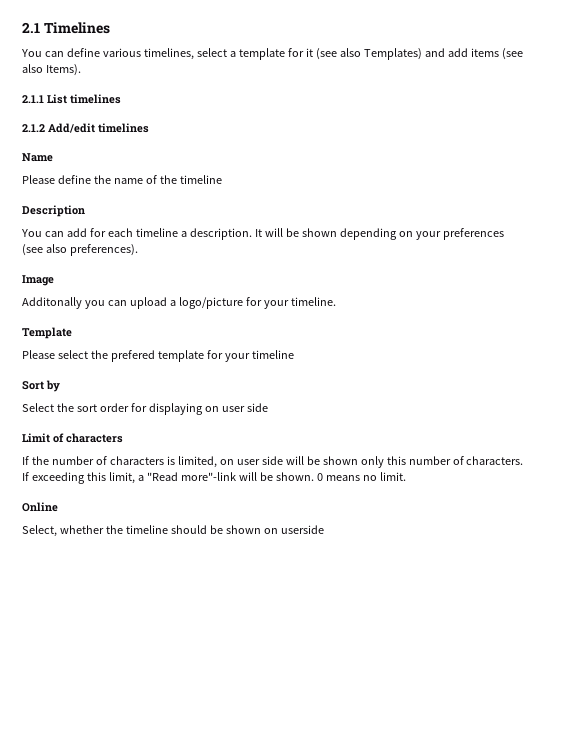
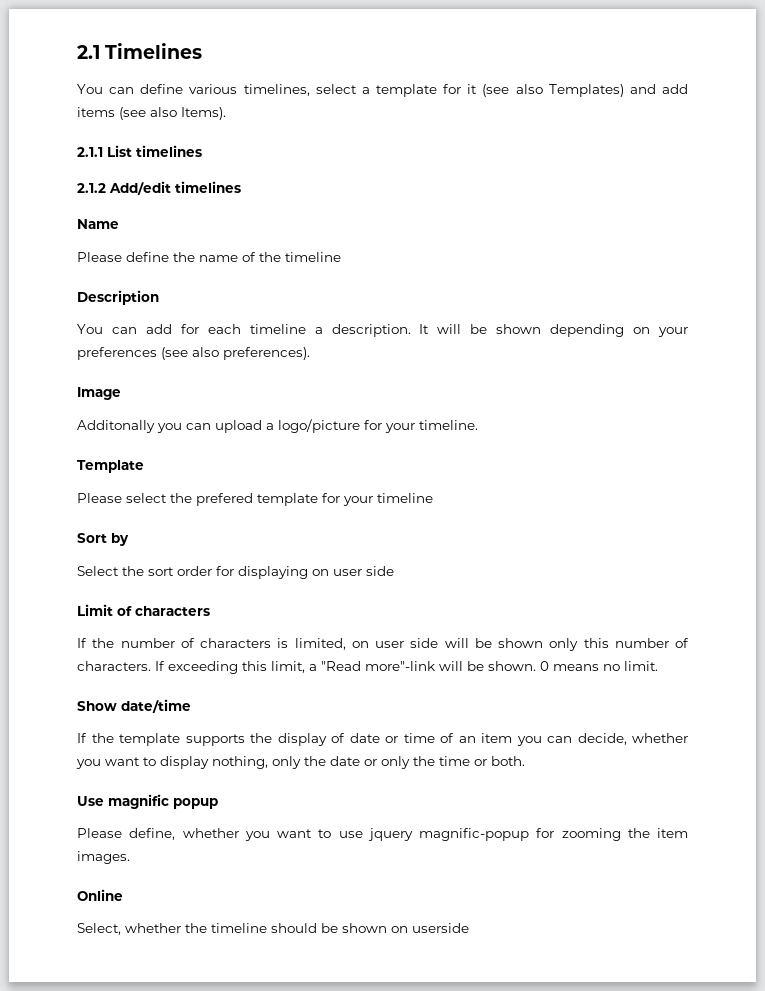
+ Show date/time
+ If the template supports the display of date or time of an item you can decide, whether you want to display nothing, only the date or only the time or both.
+ Use magnific popup
+ Please define, whether you want to use jquery magnific-popup for zooming the item images.

